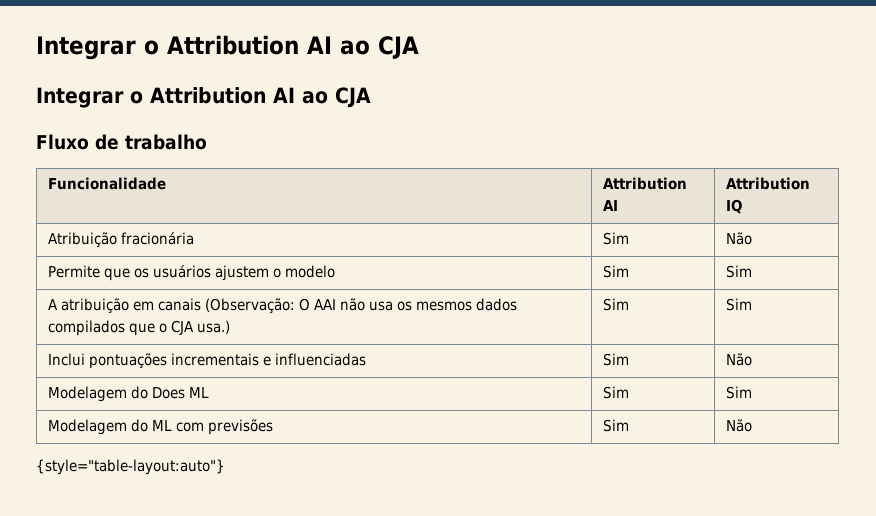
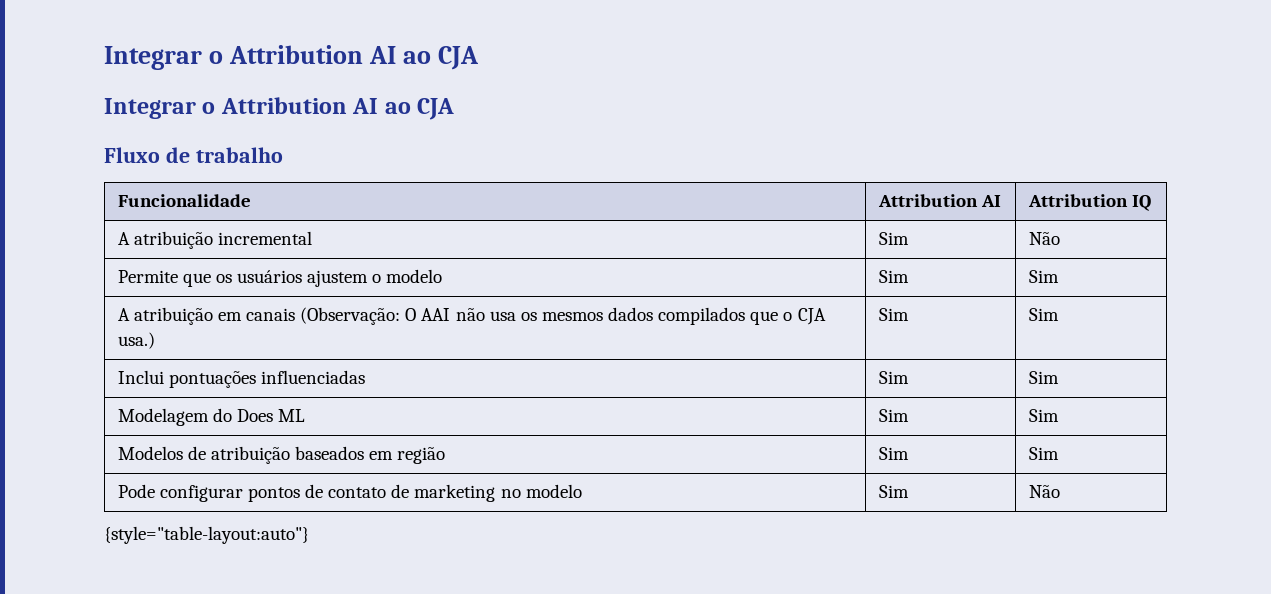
- Atribuição fracionária | Sim | Não
+ A atribuição incremental | Sim | Não
- Inclui pontuações incrementais e influenciadas | Sim | Não
+ Inclui pontuações influenciadas | Sim | Sim
- Modelagem do ML com previsões | Sim | Não
+ Modelos de atribuição baseados em região | Sim | Sim
+ Pode configurar pontos de contato de marketing no modelo | Sim | Não

